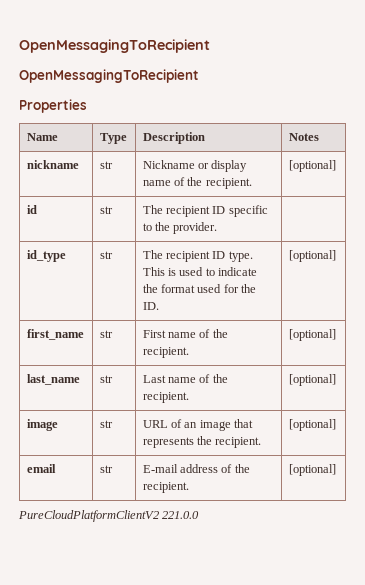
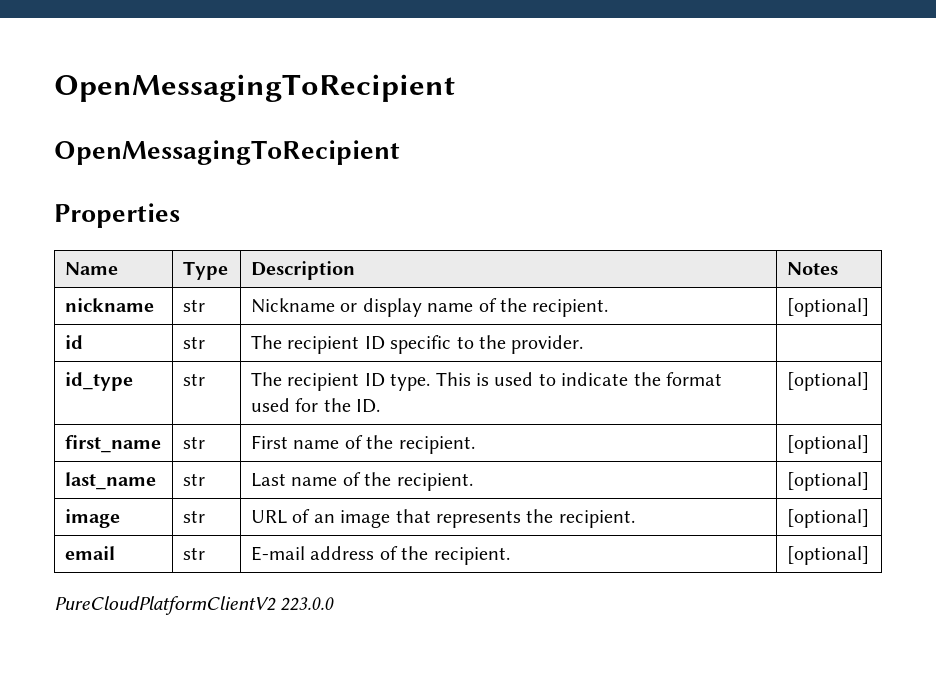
- PureCloudPlatformClientV2 221.0.0
+ PureCloudPlatformClientV2 223.0.0

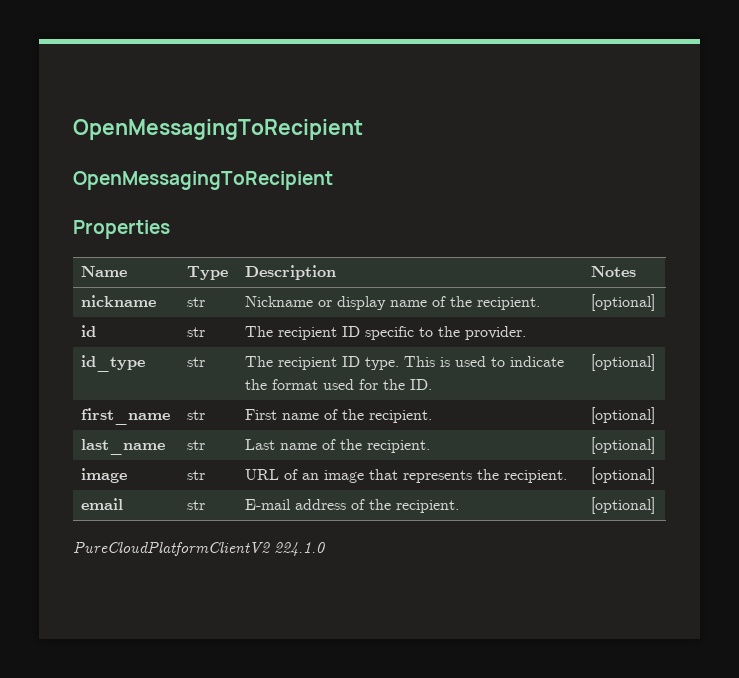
- PureCloudPlatformClientV2 223.0.0
+ PureCloudPlatformClientV2 224.1.0

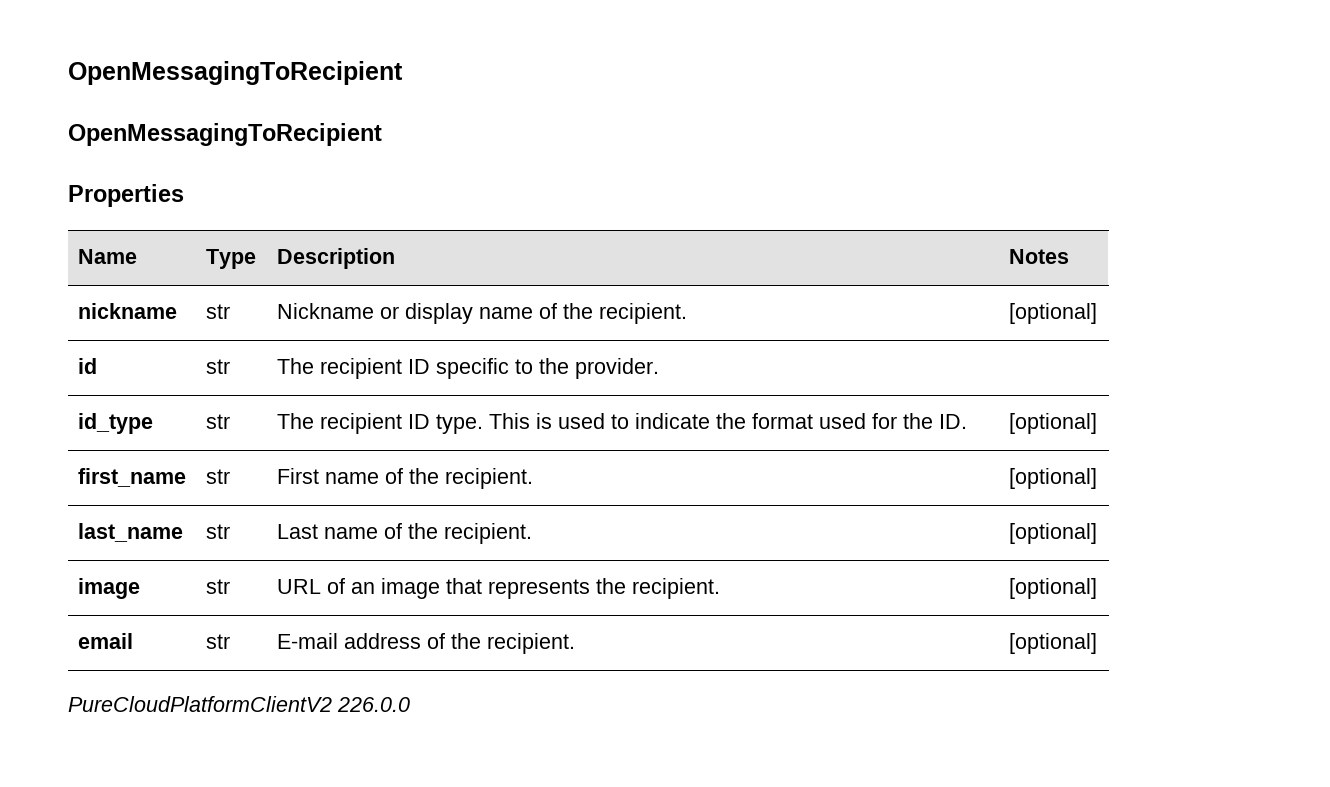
- PureCloudPlatformClientV2 224.1.0
+ PureCloudPlatformClientV2 226.0.0

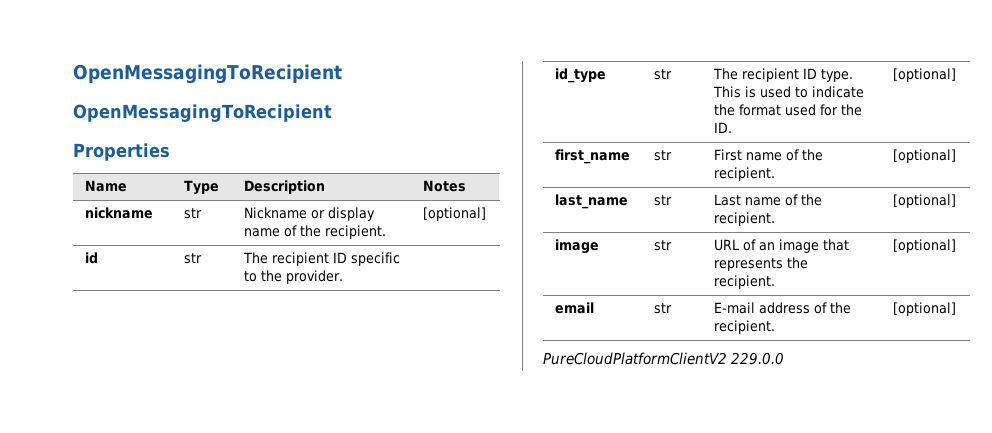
- PureCloudPlatformClientV2 226.0.0
+ PureCloudPlatformClientV2 229.0.0

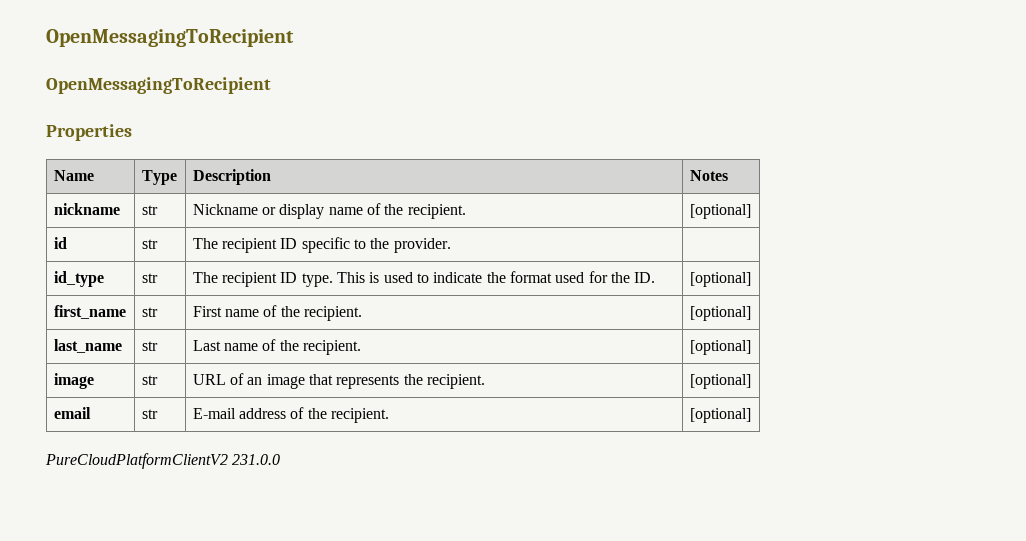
- PureCloudPlatformClientV2 229.0.0
+ PureCloudPlatformClientV2 231.0.0

